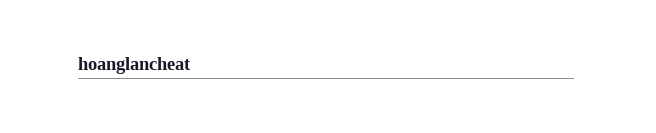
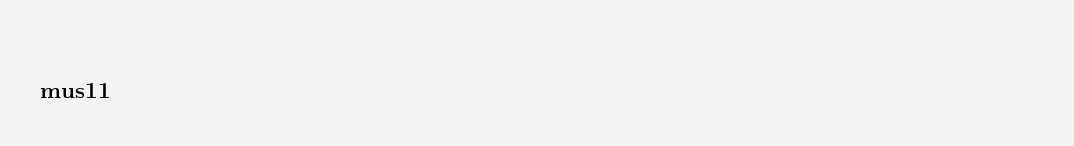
- hoanglancheat
+ mus11

